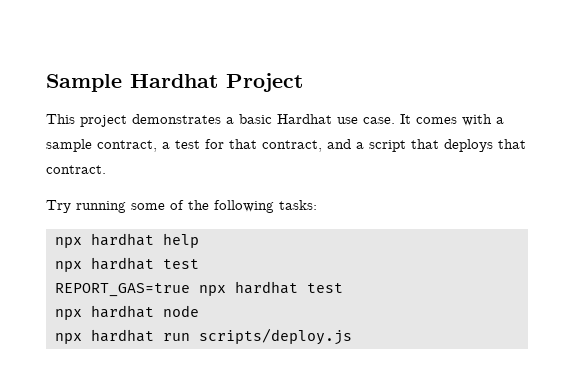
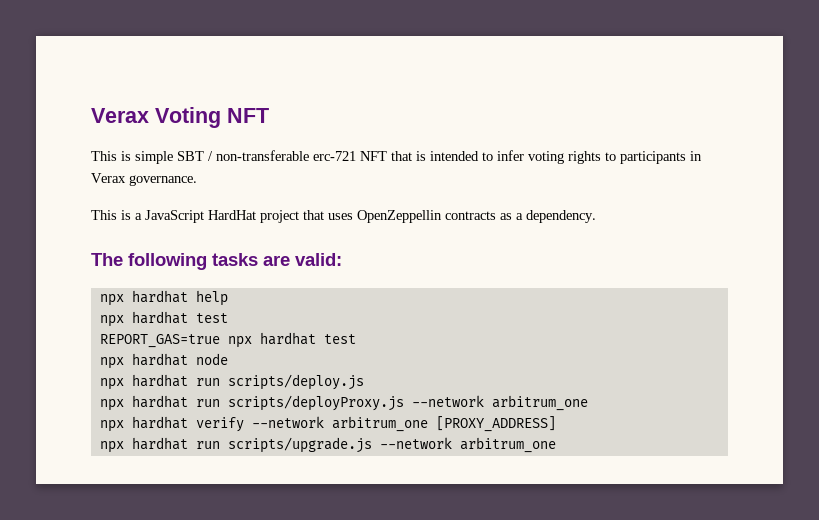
- Sample Hardhat Project
- This project demonstrates a basic Hardhat use case. It comes with a sample contract, a test for that contract, and a script that deploys that contract.
- Try running some of the following tasks:
+ Verax Voting NFT
+ This is simple SBT / non-transferable erc-721 NFT that is intended to infer voting rights to participants in Verax governance.
+ This is a JavaScript HardHat project that uses OpenZeppellin contracts as a dependency.
+ The following tasks are valid:
+ npx hardhat run scripts/deployProxy.js --network arbitrum_one
+ npx hardhat verify --network arbitrum_one [PROXY_ADDRESS]
+ npx hardhat run scripts/upgrade.js --network arbitrum_one

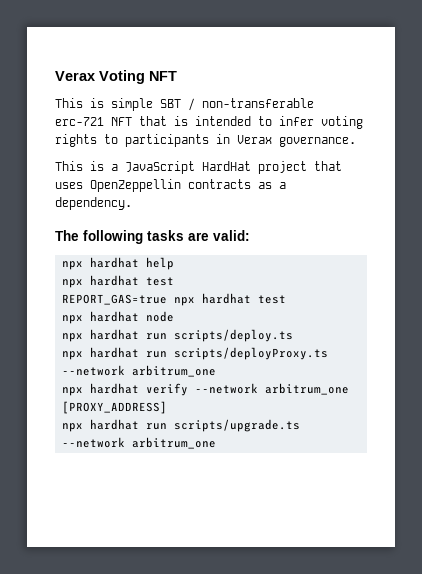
- npx hardhat run scripts/deploy.js
- npx hardhat run scripts/deployProxy.js --network arbitrum_one
+ npx hardhat run scripts/deploy.ts
+ npx hardhat run scripts/deployProxy.ts --network arbitrum_one
- npx hardhat run scripts/upgrade.js --network arbitrum_one
+ npx hardhat run scripts/upgrade.ts --network arbitrum_one

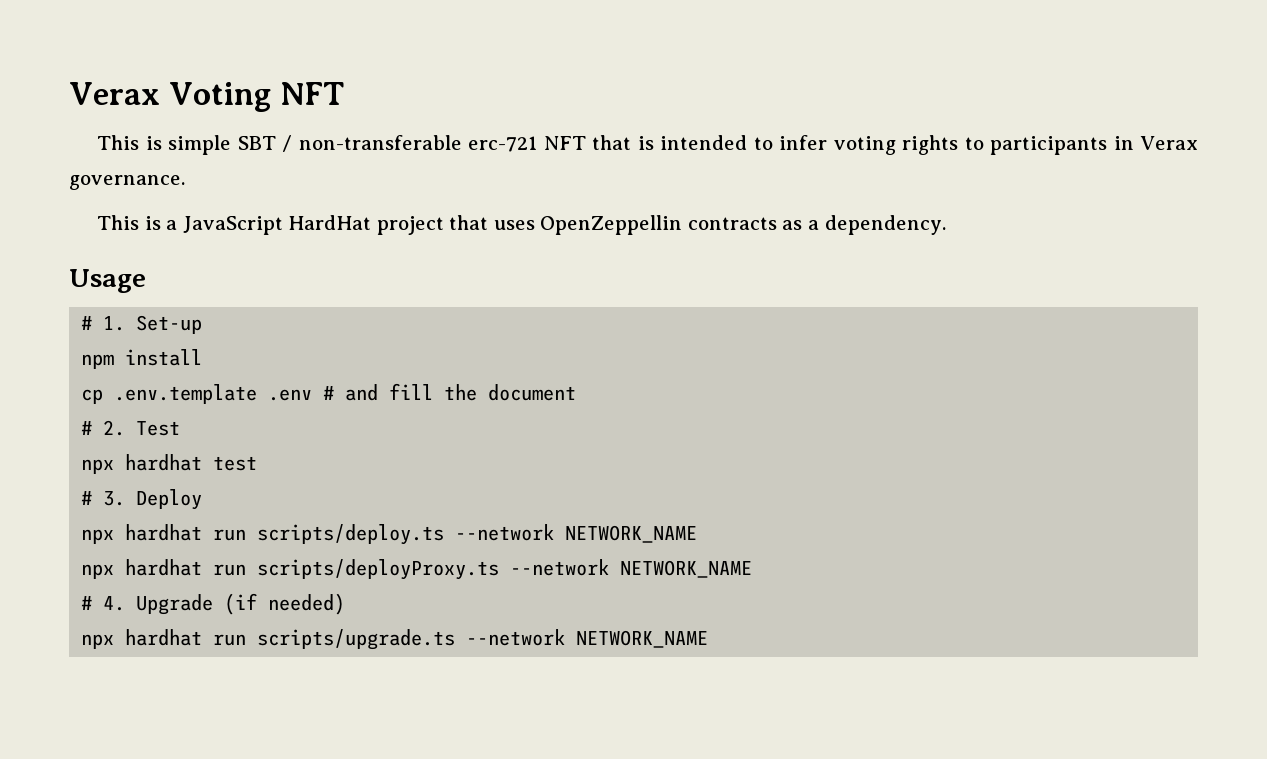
- The following tasks are valid:
- npx hardhat help
+ Usage
+ # 1. Set-up
+ npm install
+ cp .env.template .env # and fill the document
+ # 2. Test
  npx hardhat test
- REPORT_GAS=true npx hardhat test
- npx hardhat node
+ # 3. Deploy
- npx hardhat run scripts/deploy.ts
+ npx hardhat run scripts/deploy.ts --network NETWORK_NAME
- npx hardhat run scripts/deployProxy.ts --network arbitrum_one
- npx hardhat verify --network arbitrum_one [PROXY_ADDRESS]
+ npx hardhat run scripts/deployProxy.ts --network NETWORK_NAME
+ # 4. Upgrade (if needed)
- npx hardhat run scripts/upgrade.ts --network arbitrum_one
+ npx hardhat run scripts/upgrade.ts --network NETWORK_NAME

